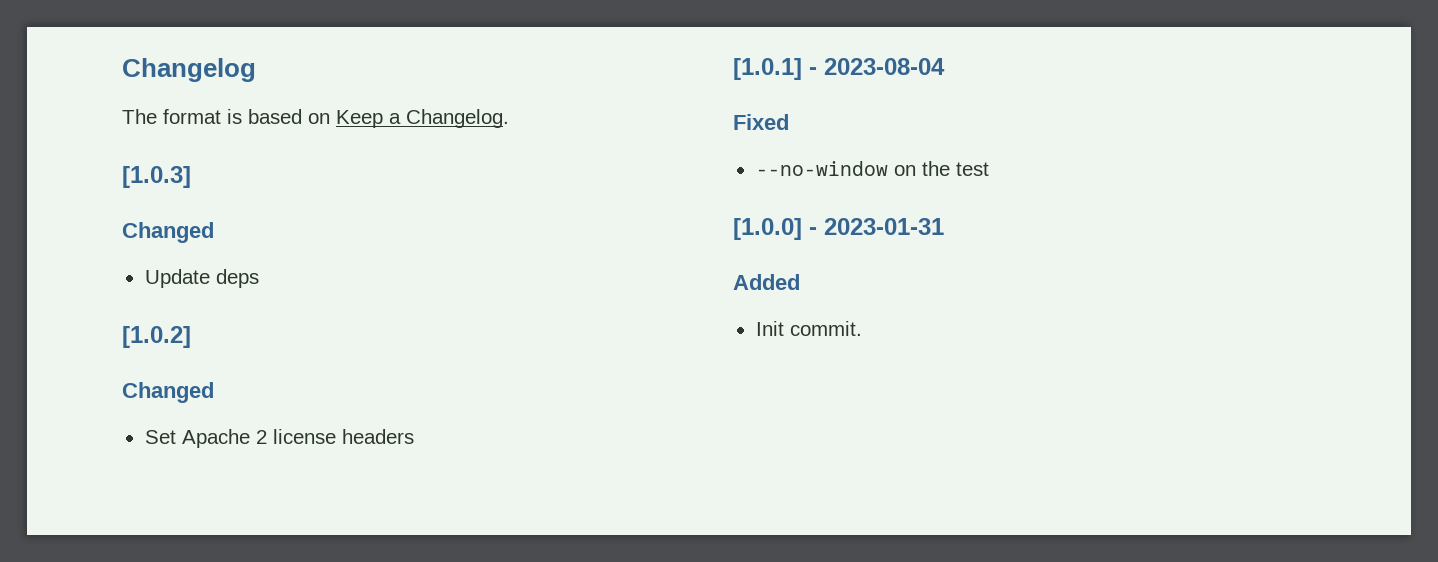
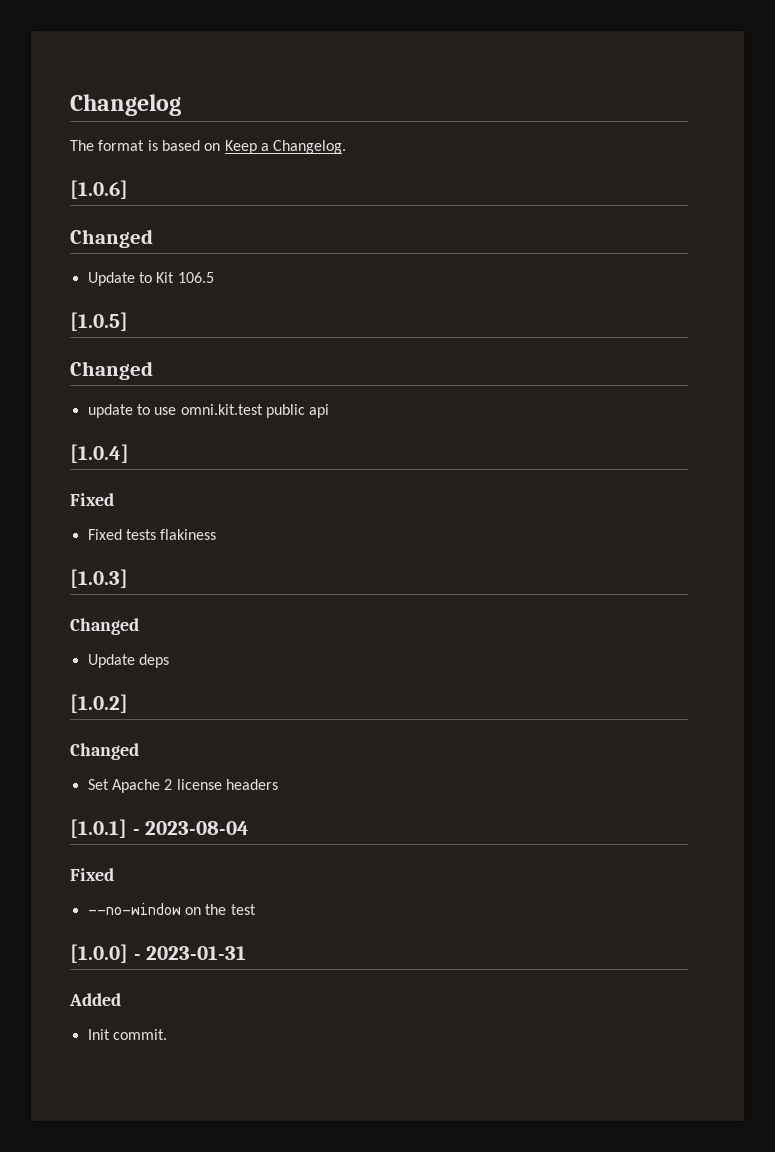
+ [1.0.6]
+ Changed
+ Update to Kit 106.5
+ [1.0.5]
+ Changed
+ update to use omni.kit.test public api
+ [1.0.4]
+ Fixed
+ Fixed tests flakiness

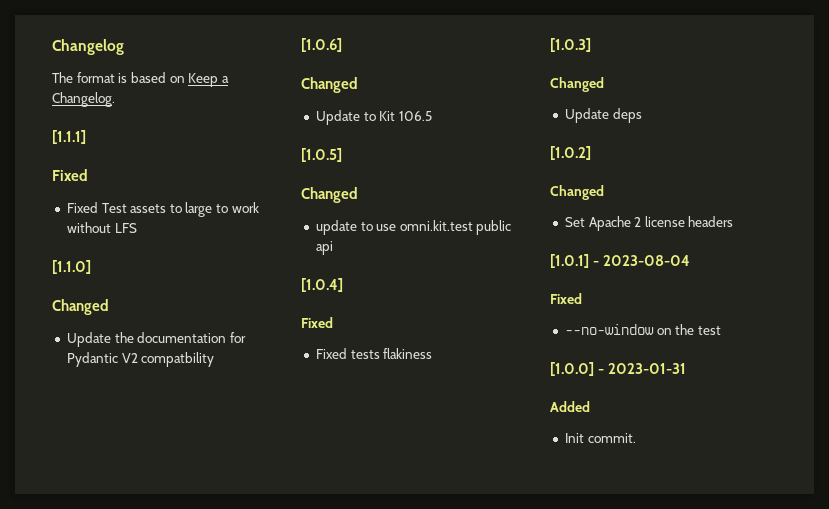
+ [1.1.1]
+ Fixed
+ Fixed Test assets to large to work without LFS
+ [1.1.0]
+ Changed
+ Update the documentation for Pydantic V2 compatbility

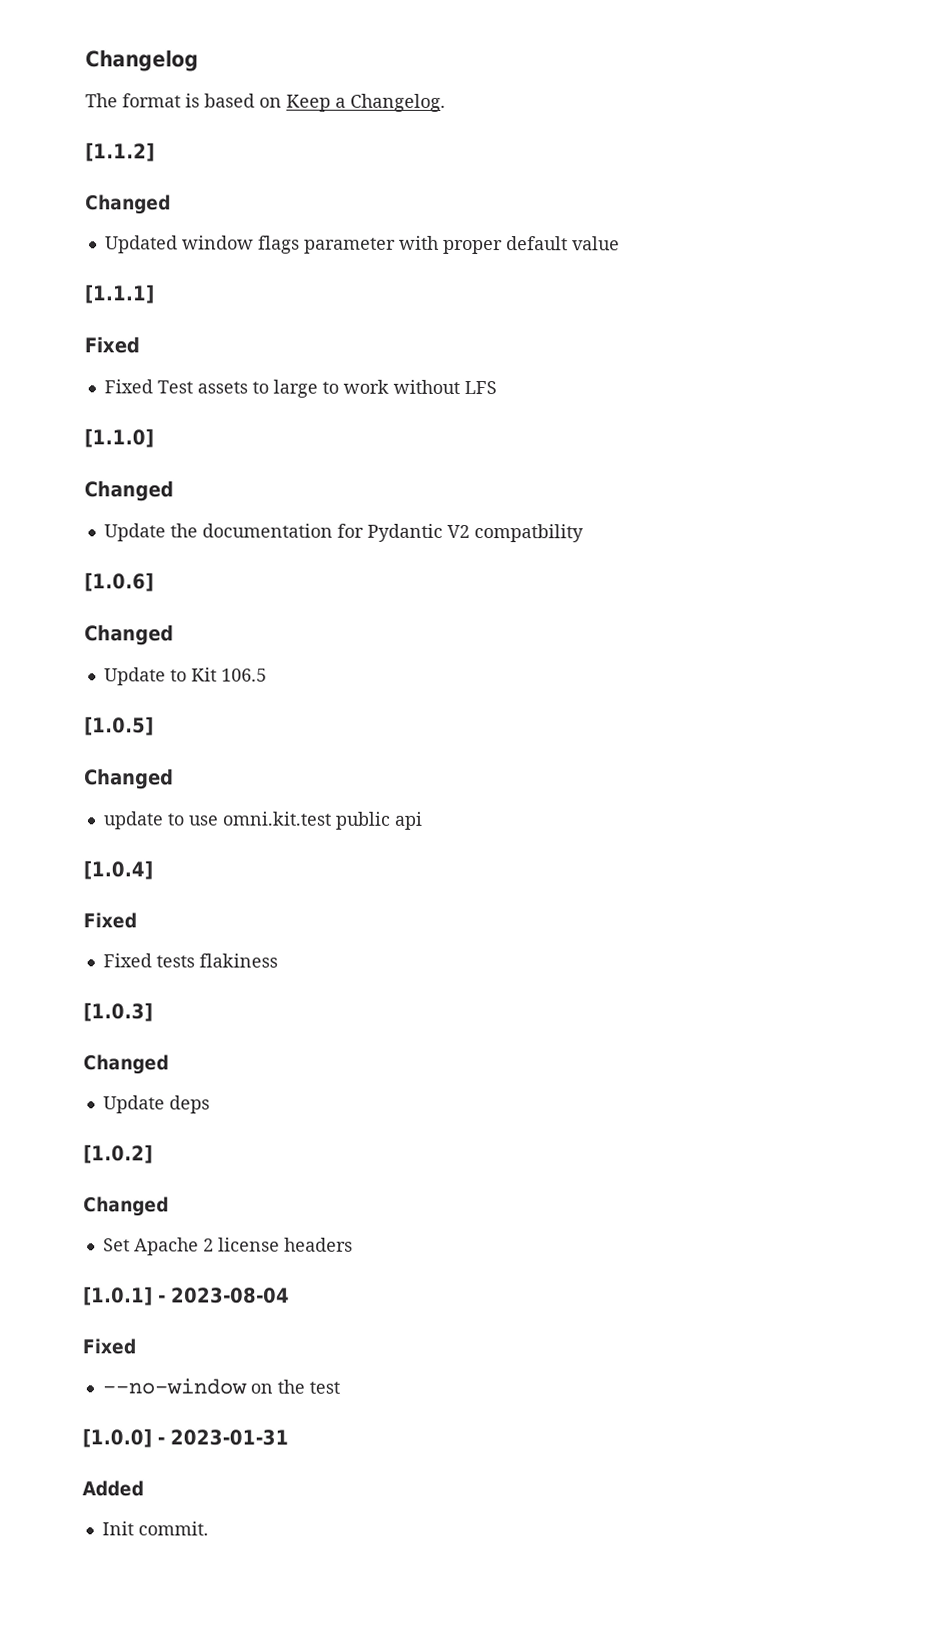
+ [1.1.2]
+ Changed
+ Updated window flags parameter with proper default value

